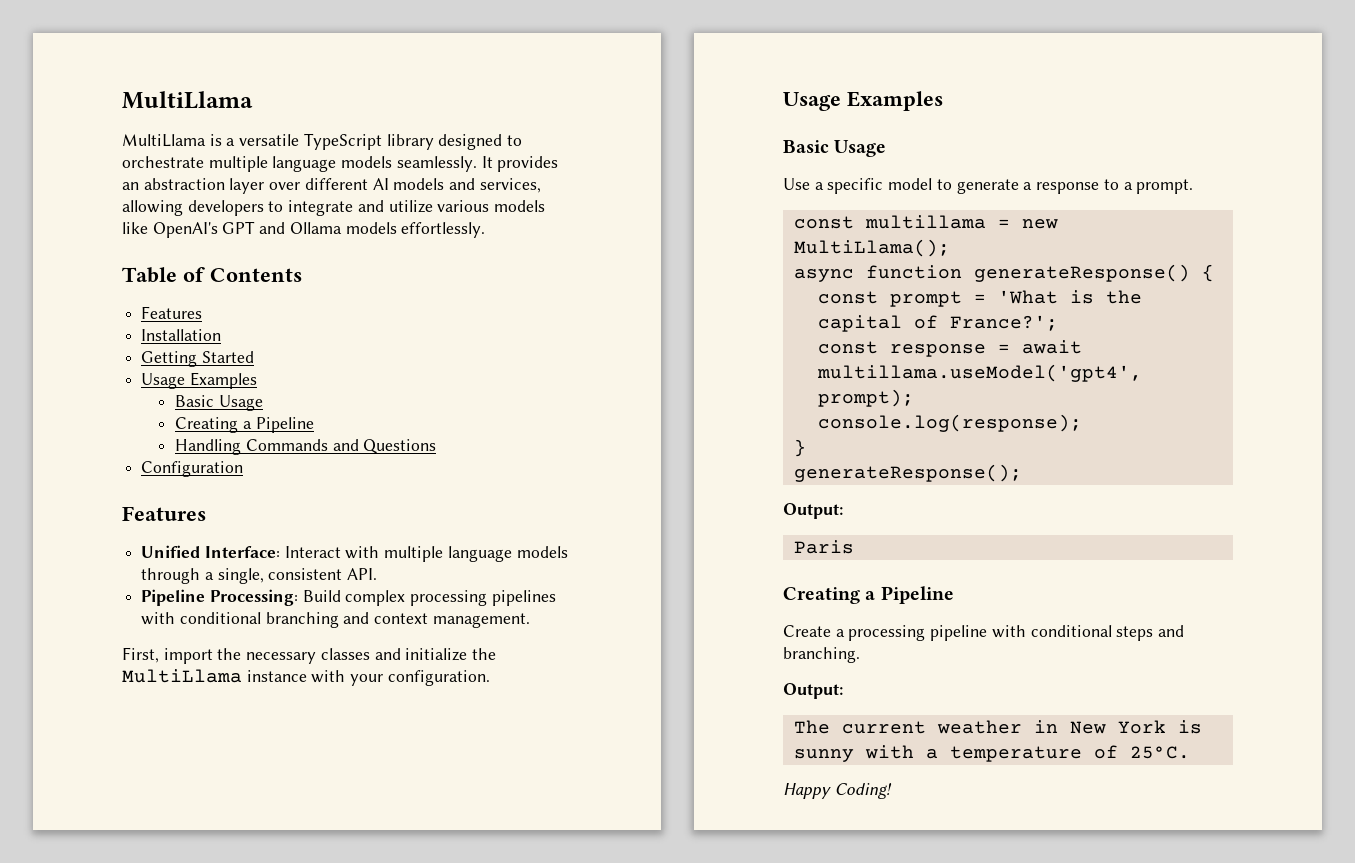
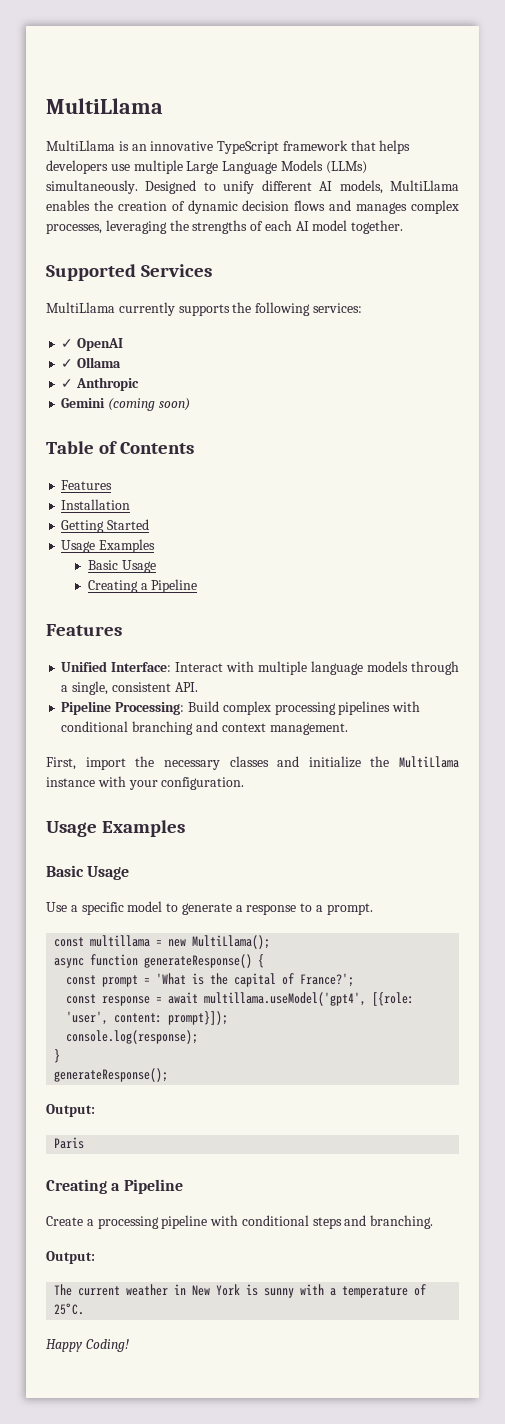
- MultiLlama is a versatile TypeScript library designed to orchestrate multiple language models seamlessly. It provides an abstraction layer over different AI models and services, allowing developers to integrate and utilize various models like OpenAI's GPT and Ollama models effortlessly.
+ MultiLlama is an innovative TypeScript framework that helps developers use multiple Large Language Models (LLMs) simultaneously. Designed to unify different AI models, MultiLlama enables the creation of dynamic decision flows and manages complex processes, leveraging the strengths of each AI model together.
+ Supported Services
+ MultiLlama currently supports the following services:
+ ✓ OpenAI
+ ✓ Ollama
+ ✓ Anthropic
+ Gemini (coming soon)
- Handling Commands and Questions
- Configuration
- const response = await multillama.useModel('gpt4', prompt);
+ const response = await multillama.useModel('gpt4', [{role: 'user', content: prompt}]);

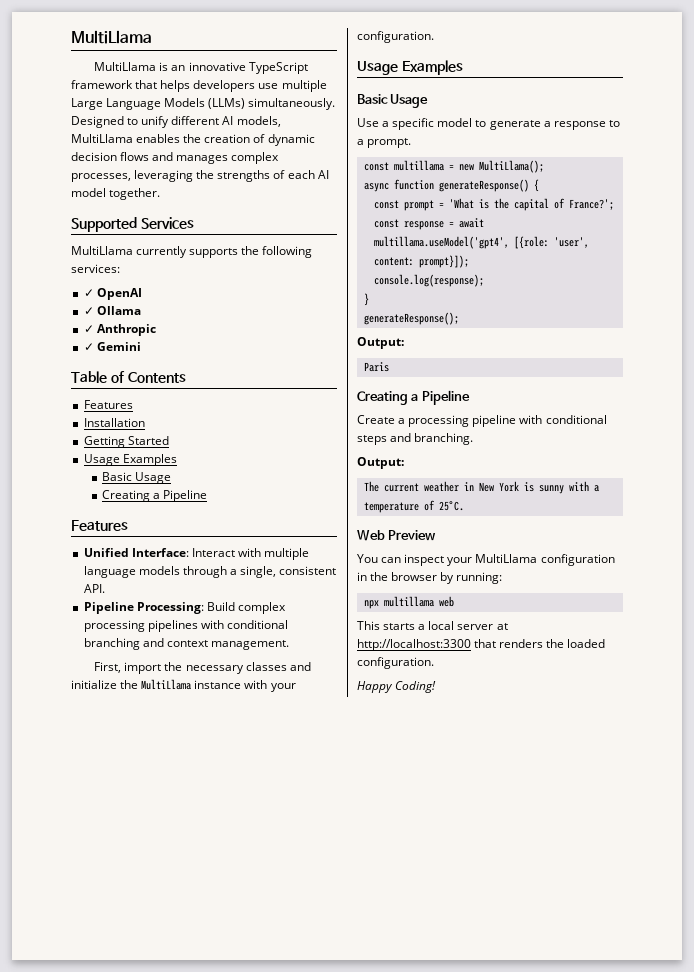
- Gemini (coming soon)
+ ✓ Gemini
+ Web Preview
+ You can inspect your MultiLlama configuration in the browser by running:
+ npx multillama web
+ This starts a local server at http://localhost:3300 that renders the loaded configuration.

